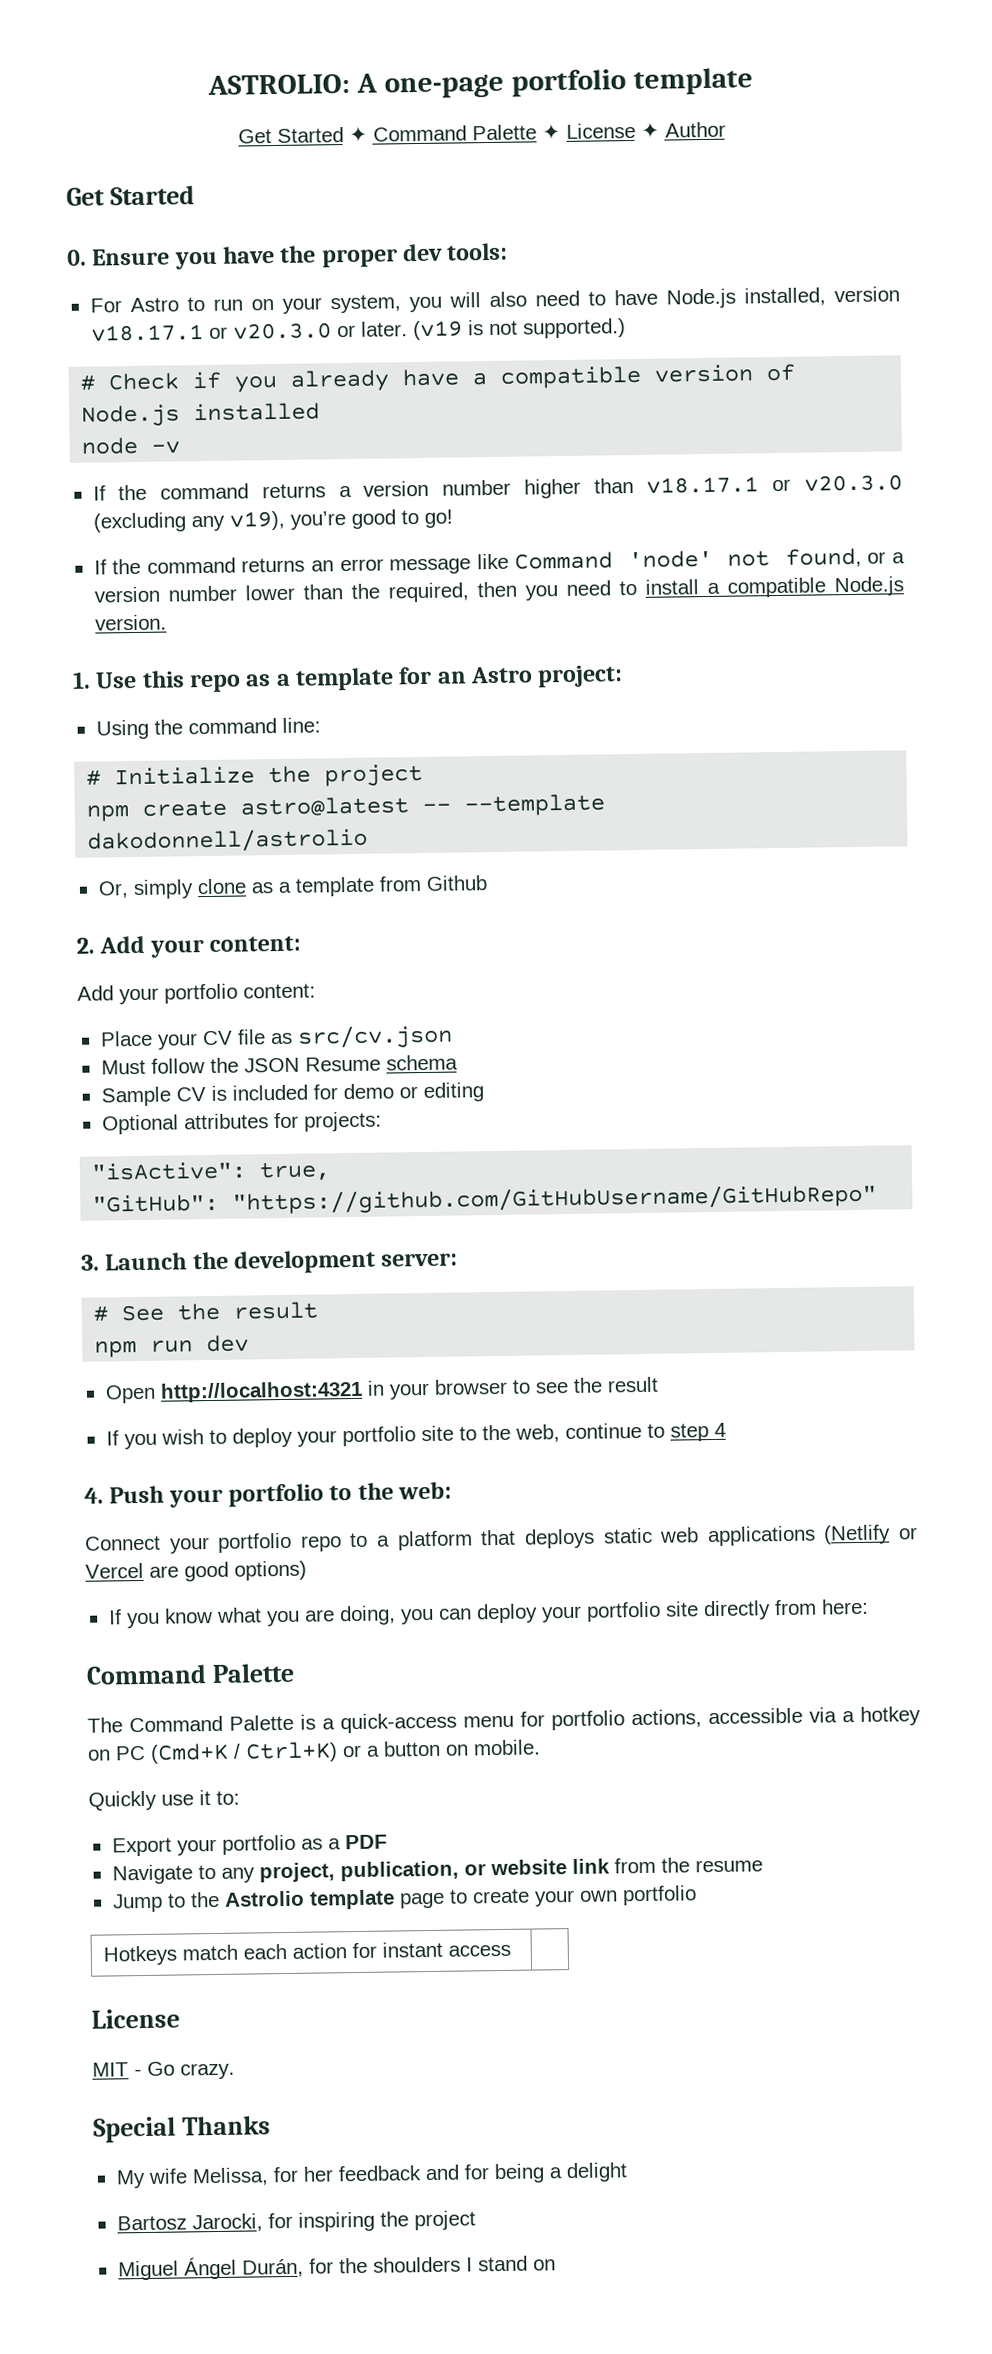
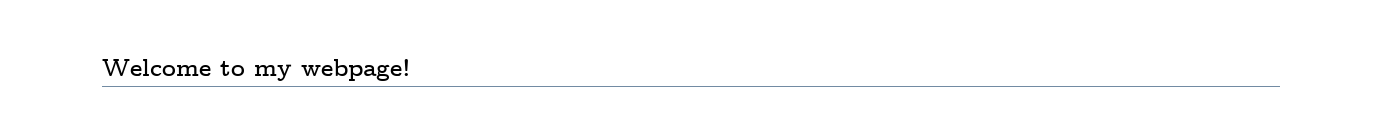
- ASTROLIO: A one-page portfolio template
- Get Started ✦ Command Palette ✦ License ✦ Author
- Get Started
- 0. Ensure you have the proper dev tools:
- For Astro to run on your system, you will also need to have Node.js installed, version v18.17.1 or v20.3.0 or later. (v19 is not supported.)
- # Check if you already have a compatible version of Node.js installed
- node -v
- If the command returns a version number higher than v18.17.1 or v20.3.0 (excluding any v19), you’re good to go!
- If the command returns an error message like Command 'node' not found, or a version number lower than the required, then you need to install a compatible Node.js version.
- 1. Use this repo as a template for an Astro project:
- Using the command line:
- # Initialize the project
- npm create astro@latest -- --template dakodonnell/astrolio
- Or, simply clone as a template from Github
- 2. Add your content:
- Add your portfolio content:
- Place your CV file as src/cv.json
- Must follow the JSON Resume schema
- Sample CV is included for demo or editing
- Optional attributes for projects:
- "isActive": true,
- "GitHub": "https://github.com/GitHubUsername/GitHubRepo"
- 3. Launch the development server:
- # See the result
- npm run dev
- Open http://localhost:4321 in your browser to see the result
- If you wish to deploy your portfolio site to the web, continue to step 4
- 4. Push your portfolio to the web:
- Connect your portfolio repo to a platform that deploys static web applications (Netlify or Vercel are good options)
- If you know what you are doing, you can deploy your portfolio site directly from here:
- Command Palette
- The Command Palette is a quick-access menu for portfolio actions, accessible via a hotkey on PC (Cmd+K / Ctrl+K) or a button on mobile.
- Quickly use it to:
- Export your portfolio as a PDF
- Navigate to any project, publication, or website link from the resume
- Jump to the Astrolio template page to create your own portfolio
- Hotkeys match each action for instant access |
- License
- MIT - Go crazy.
- Special Thanks
- My wife Melissa, for her feedback and for being a delight
- Bartosz Jarocki, for inspiring the project
- Miguel Ángel Durán, for the shoulders I stand on
+ Welcome to my webpage!

